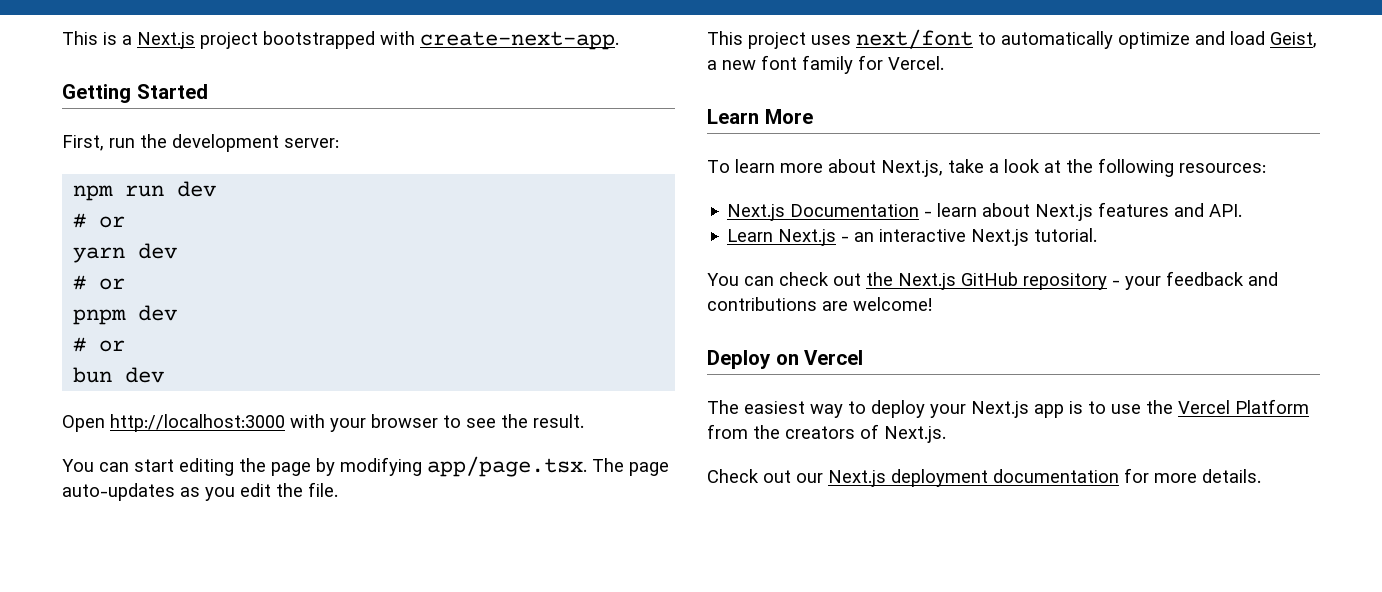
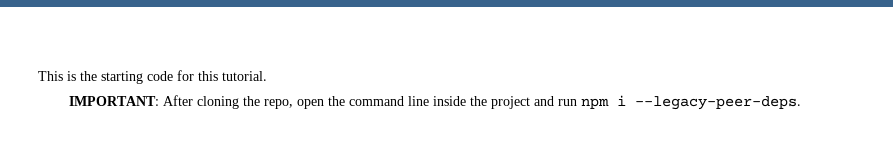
- This is a Next.js project bootstrapped with create-next-app.
- Getting Started
- First, run the development server:
- npm run dev
- # or
- yarn dev
- # or
- pnpm dev
- # or
- bun dev
- Open http://localhost:3000 with your browser to see the result.
- You can start editing the page by modifying app/page.tsx. The page auto-updates as you edit the file.
- This project uses next/font to automatically optimize and load Geist, a new font family for Vercel.
- Learn More
- To learn more about Next.js, take a look at the following resources:
- Next.js Documentation - learn about Next.js features and API.
- Learn Next.js - an interactive Next.js tutorial.
- You can check out the Next.js GitHub repository - your feedback and contributions are welcome!
- Deploy on Vercel
- The easiest way to deploy your Next.js app is to use the Vercel Platform from the creators of Next.js.
- Check out our Next.js deployment documentation for more details.
+ This is the starting code for this tutorial.
+ IMPORTANT: After cloning the repo, open the command line inside the project and run npm i --legacy-peer-deps.

